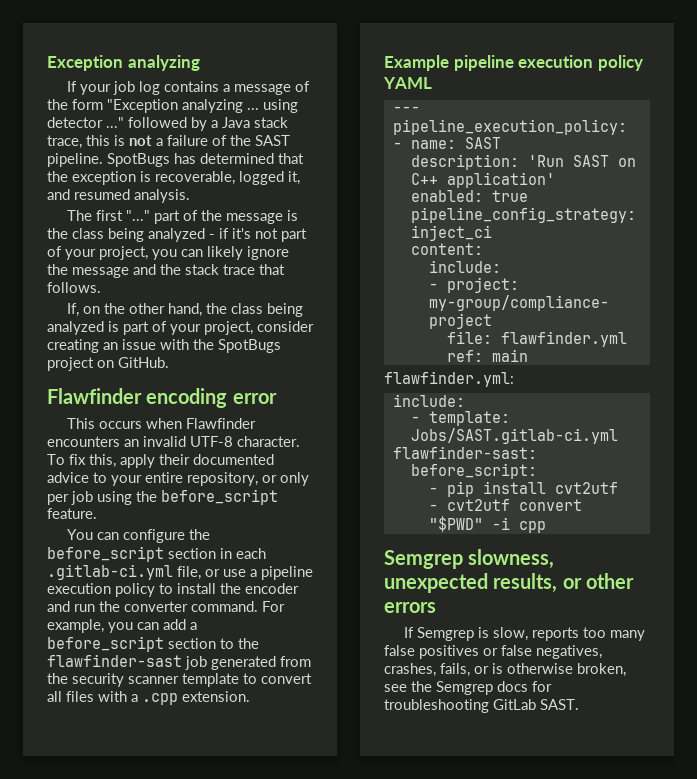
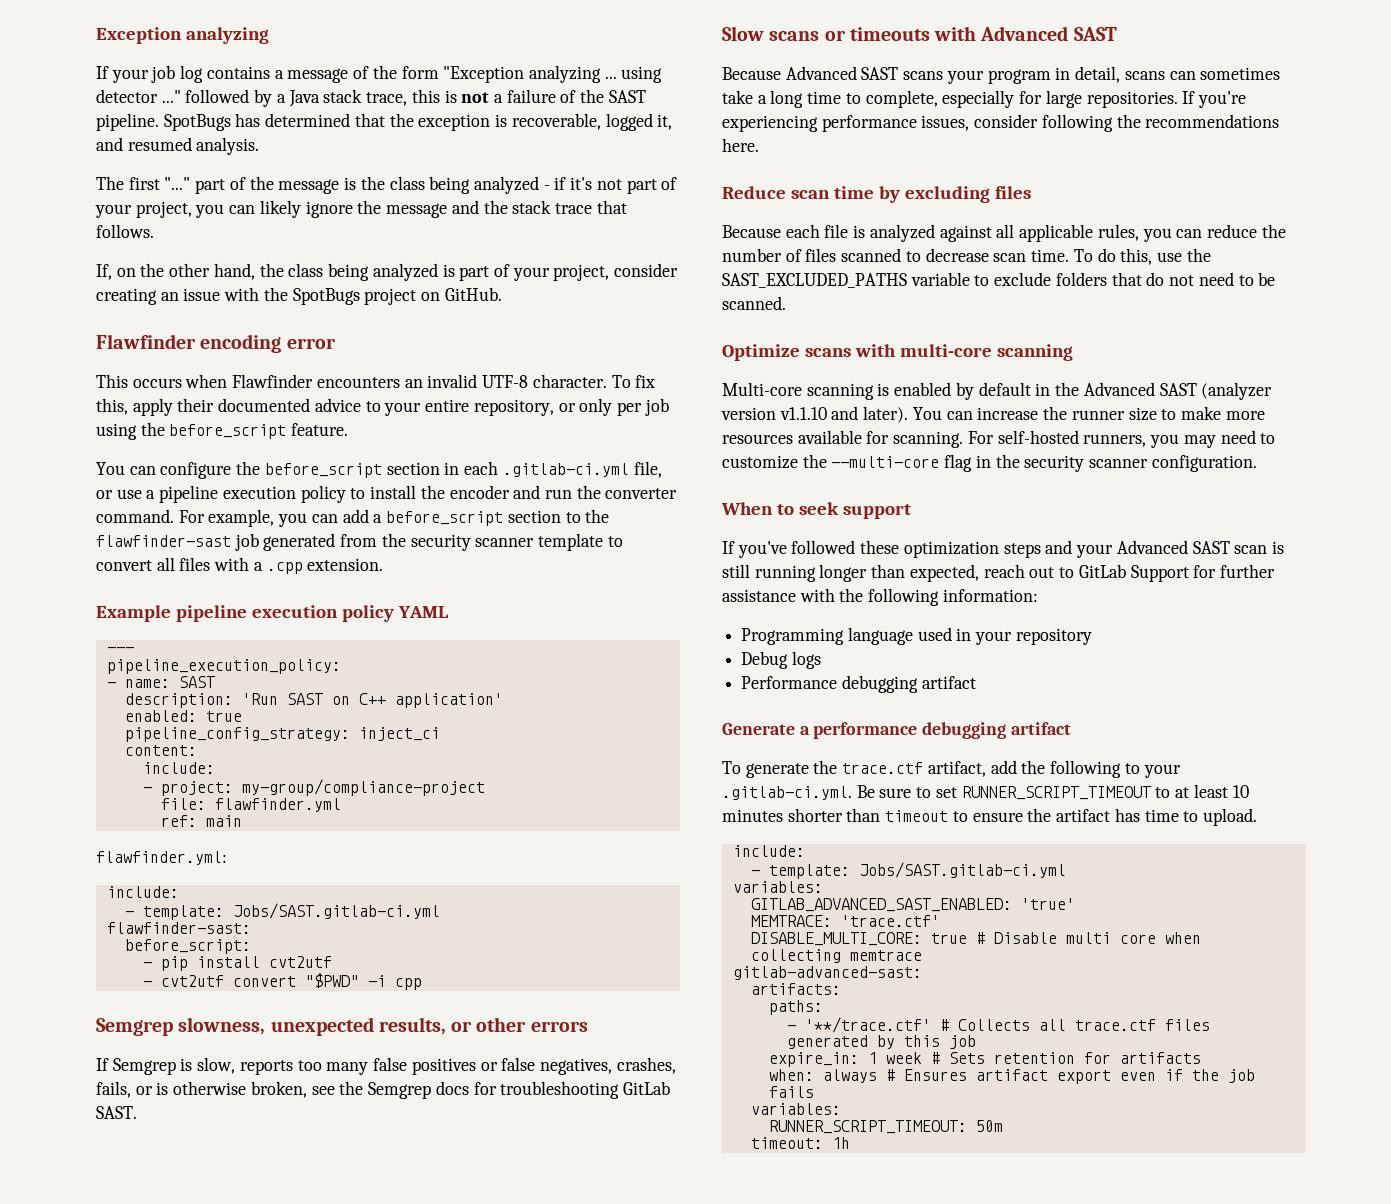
+ Slow scans or timeouts with Advanced SAST
+ Because Advanced SAST scans your program in detail, scans can sometimes take a long time to complete, especially for large repositories. If you're experiencing performance issues, consider following the recommendations here.
+ Reduce scan time by excluding files
+ Because each file is analyzed against all applicable rules, you can reduce the number of files scanned to decrease scan time. To do this, use the SAST_EXCLUDED_PATHS variable to exclude folders that do not need to be scanned.
+ Optimize scans with multi-core scanning
+ Multi-core scanning is enabled by default in the Advanced SAST (analyzer version v1.1.10 and later). You can increase the runner size to make more resources available for scanning. For self-hosted runners, you may need to customize the --multi-core flag in the security scanner configuration.
+ When to seek support
+ If you've followed these optimization steps and your Advanced SAST scan is still running longer than expected, reach out to GitLab Support for further assistance with the following information:
+ Programming language used in your repository
+ Debug logs
+ Performance debugging artifact
+ Generate a performance debugging artifact
+ To generate the trace.ctf artifact, add the following to your .gitlab-ci.yml. Be sure to set RUNNER_SCRIPT_TIMEOUT to at least 10 minutes shorter than timeout to ensure the artifact has time to upload.
+ include:
+ - template: Jobs/SAST.gitlab-ci.yml
+ variables:
+ GITLAB_ADVANCED_SAST_ENABLED: 'true'
+ MEMTRACE: 'trace.ctf'
+ DISABLE_MULTI_CORE: true # Disable multi core when collecting memtrace
+ gitlab-advanced-sast:
+ artifacts:
+ paths:
+ - '**/trace.ctf' # Collects all trace.ctf files generated by this job
+ expire_in: 1 week # Sets retention for artifacts
+ when: always # Ensures artifact export even if the job fails
+ variables:
+ RUNNER_SCRIPT_TIMEOUT: 50m
+ timeout: 1h

